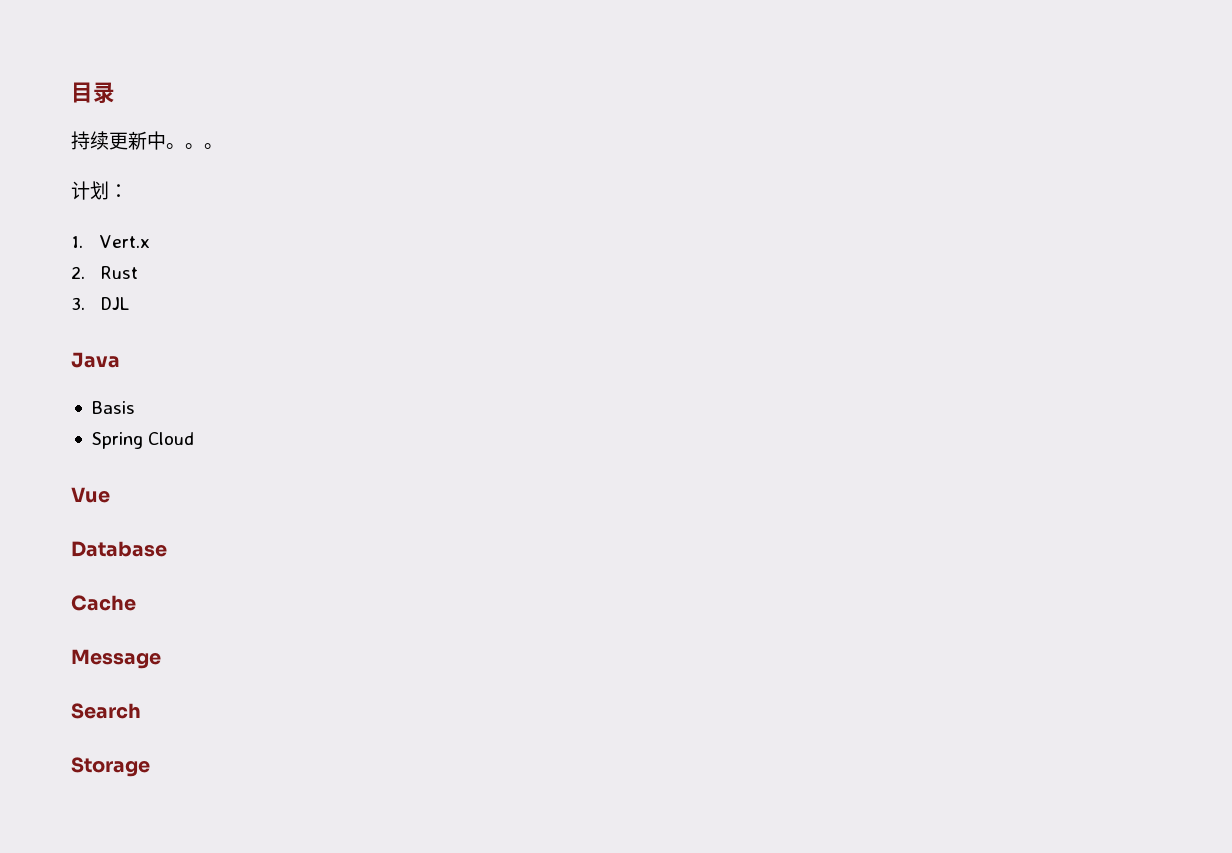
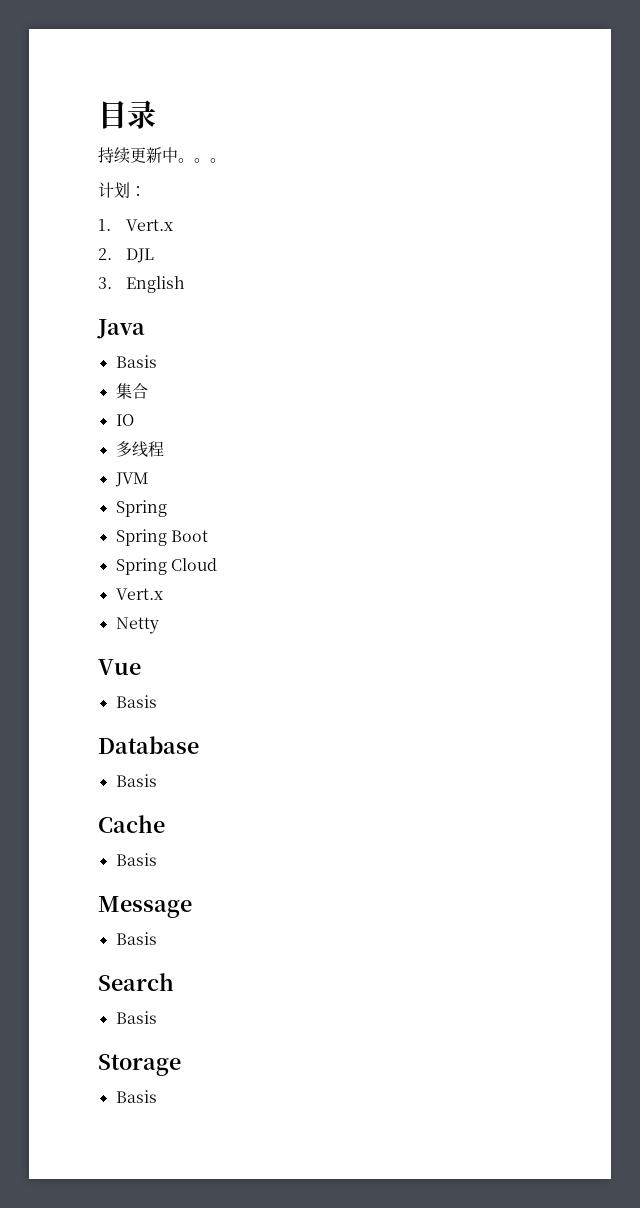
- 2. Rust
+ 2. DJL
- 3. DJL
+ 3. English
+ 集合
+ IO
+ 多线程
+ JVM
+ Spring
+ Spring Boot
  Spring Cloud
+ Vert.x
+ Netty
  Vue
+ Basis
  Database
+ Basis
  Cache
+ Basis
  Message
+ Basis
  Search
+ Basis
  Storage
+ Basis

